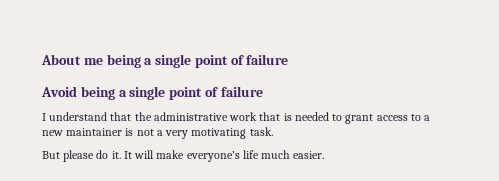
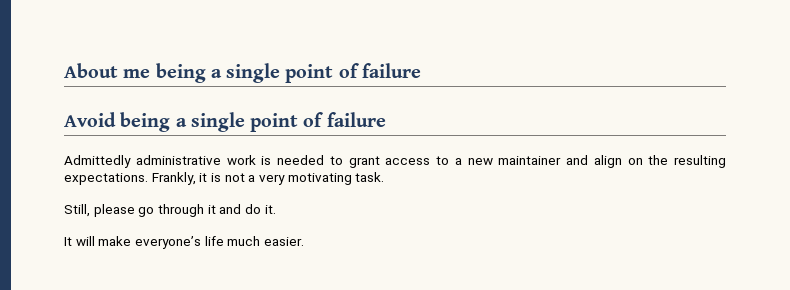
- I understand that the administrative work that is needed to grant access to a new maintainer is not a very motivating task.
+ Admittedly administrative work is needed to grant access to a new maintainer and align on the resulting expectations. Frankly, it is not a very motivating task.
- But please do it. It will make everyone’s life much easier.
+ Still, please go through it and do it.
+ It will make everyone’s life much easier.

